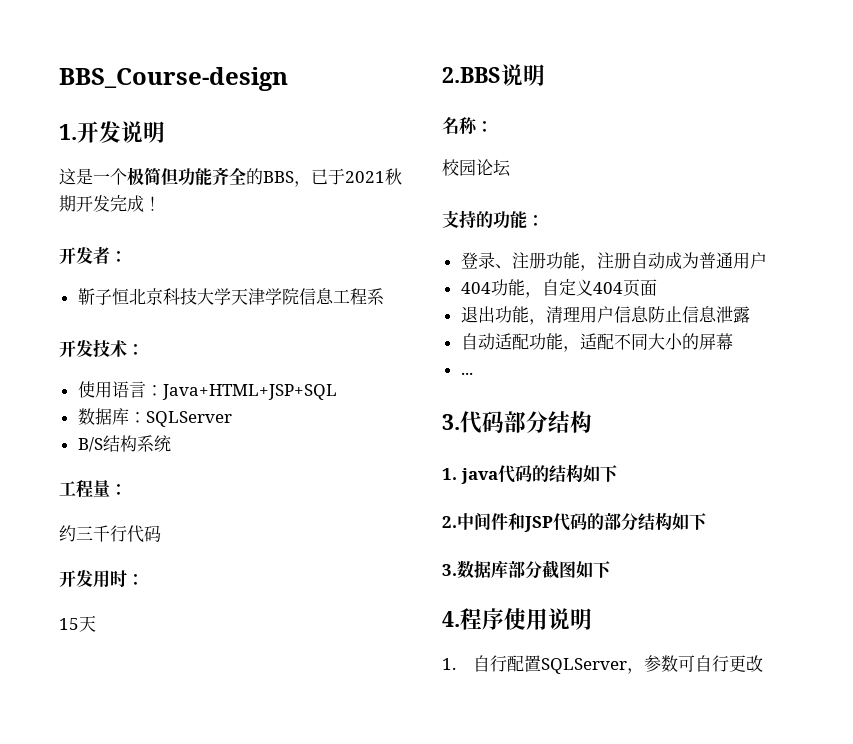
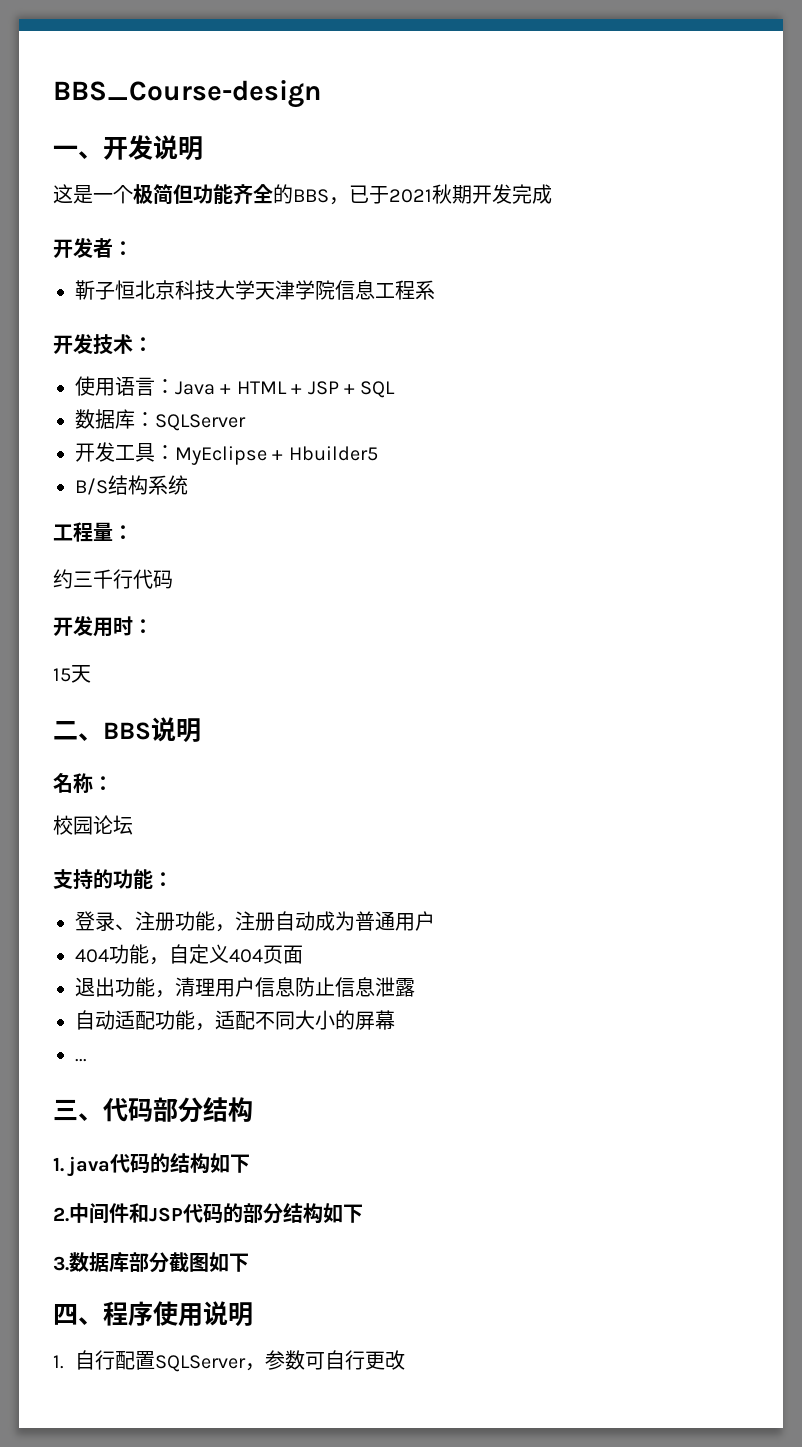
- 1.开发说明
+ 一、开发说明
- 这是一个极简但功能齐全的BBS，已于2021秋期开发完成！
+ 这是一个极简但功能齐全的BBS，已于2021秋期开发完成
- 使用语言：Java+HTML+JSP+SQL
+ 使用语言：Java + HTML + JSP + SQL
  数据库：SQLServer
+ 开发工具：MyEclipse + Hbuilder5
- 2.BBS说明
+ 二、BBS说明
- 3.代码部分结构
+ 三、代码部分结构
- 4.程序使用说明
+ 四、程序使用说明

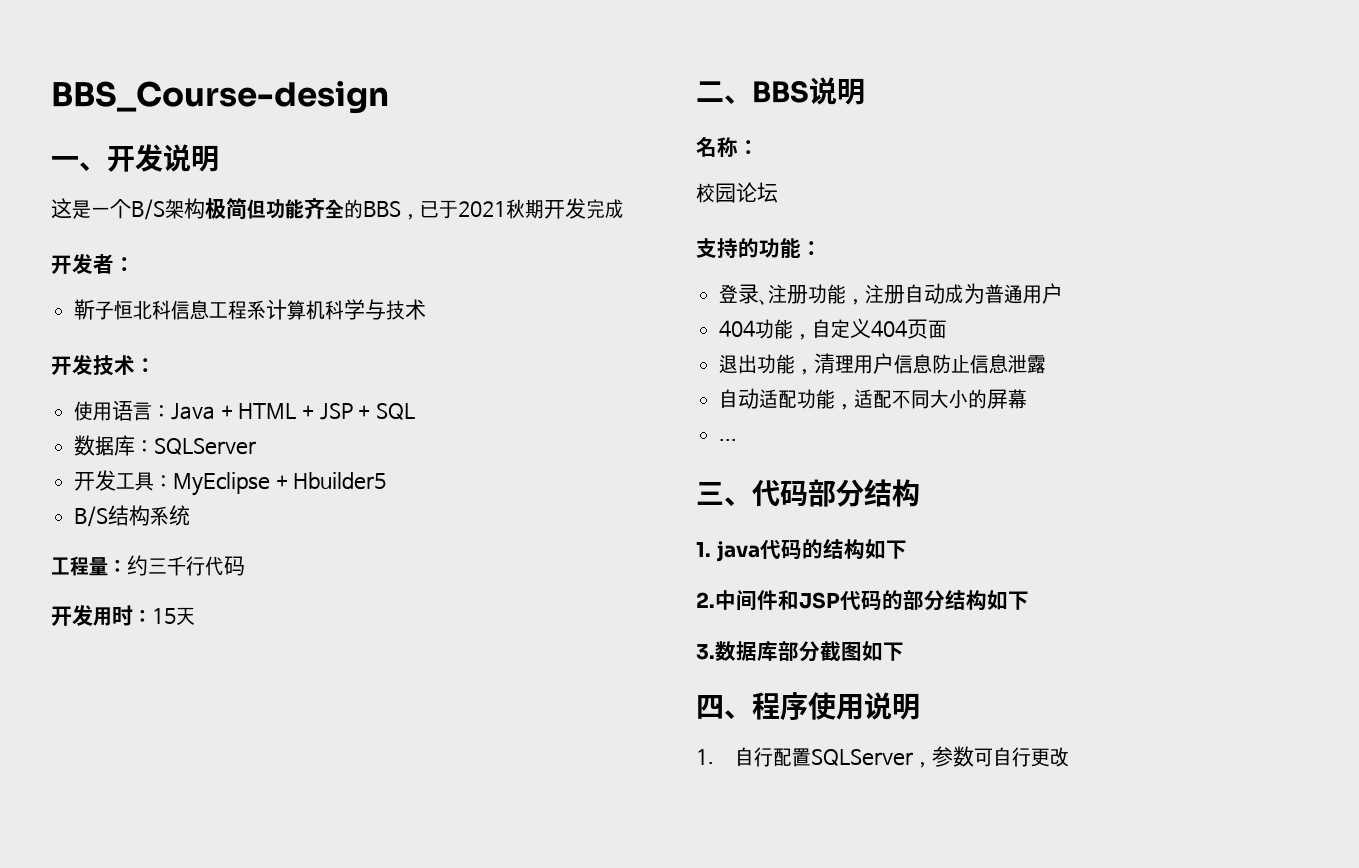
- 这是一个极简但功能齐全的BBS，已于2021秋期开发完成
+ 这是一个B/S架构极简但功能齐全的BBS，已于2021秋期开发完成
- 靳子恒北京科技大学天津学院信息工程系
+ 靳子恒北科信息工程系计算机科学与技术
- 工程量：
- 约三千行代码
+ 工程量：约三千行代码
- 开发用时：
- 15天
+ 开发用时：15天

